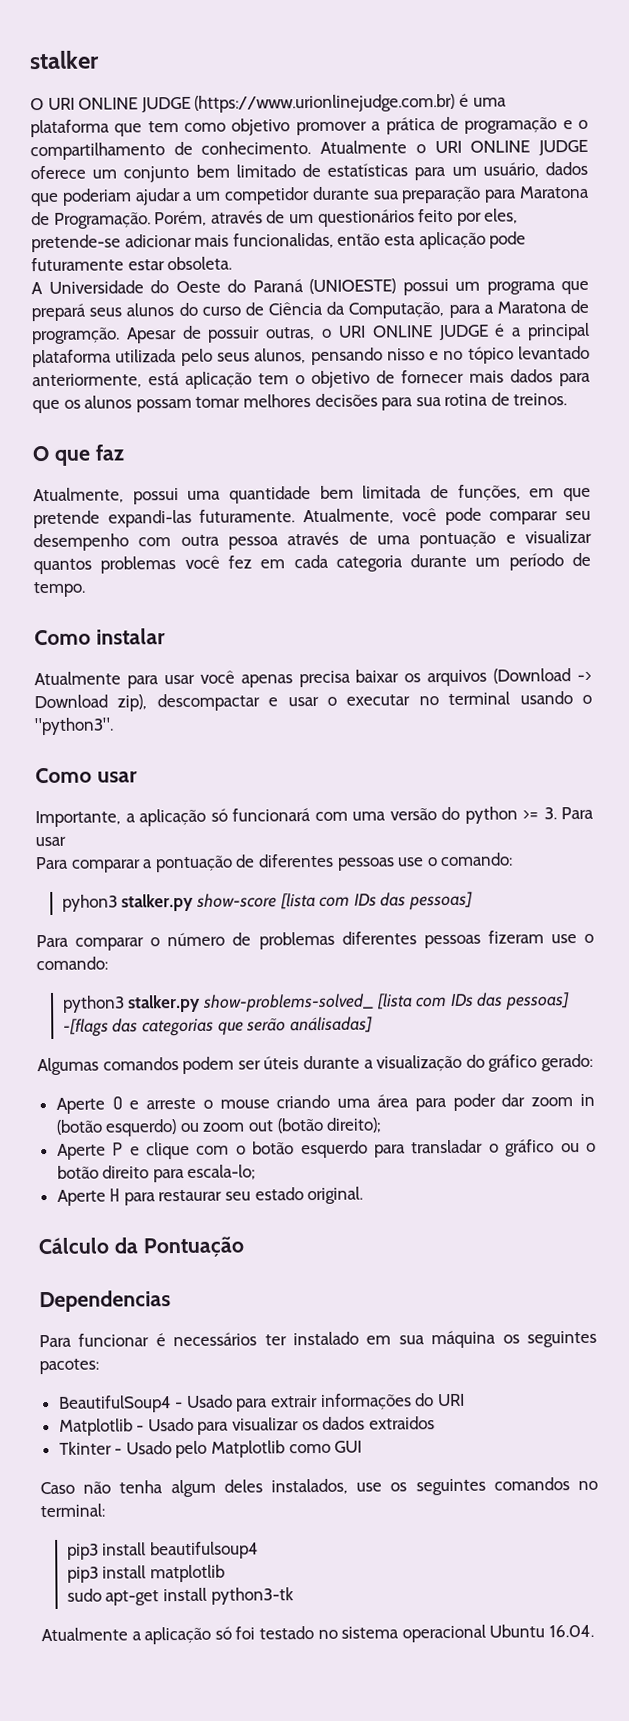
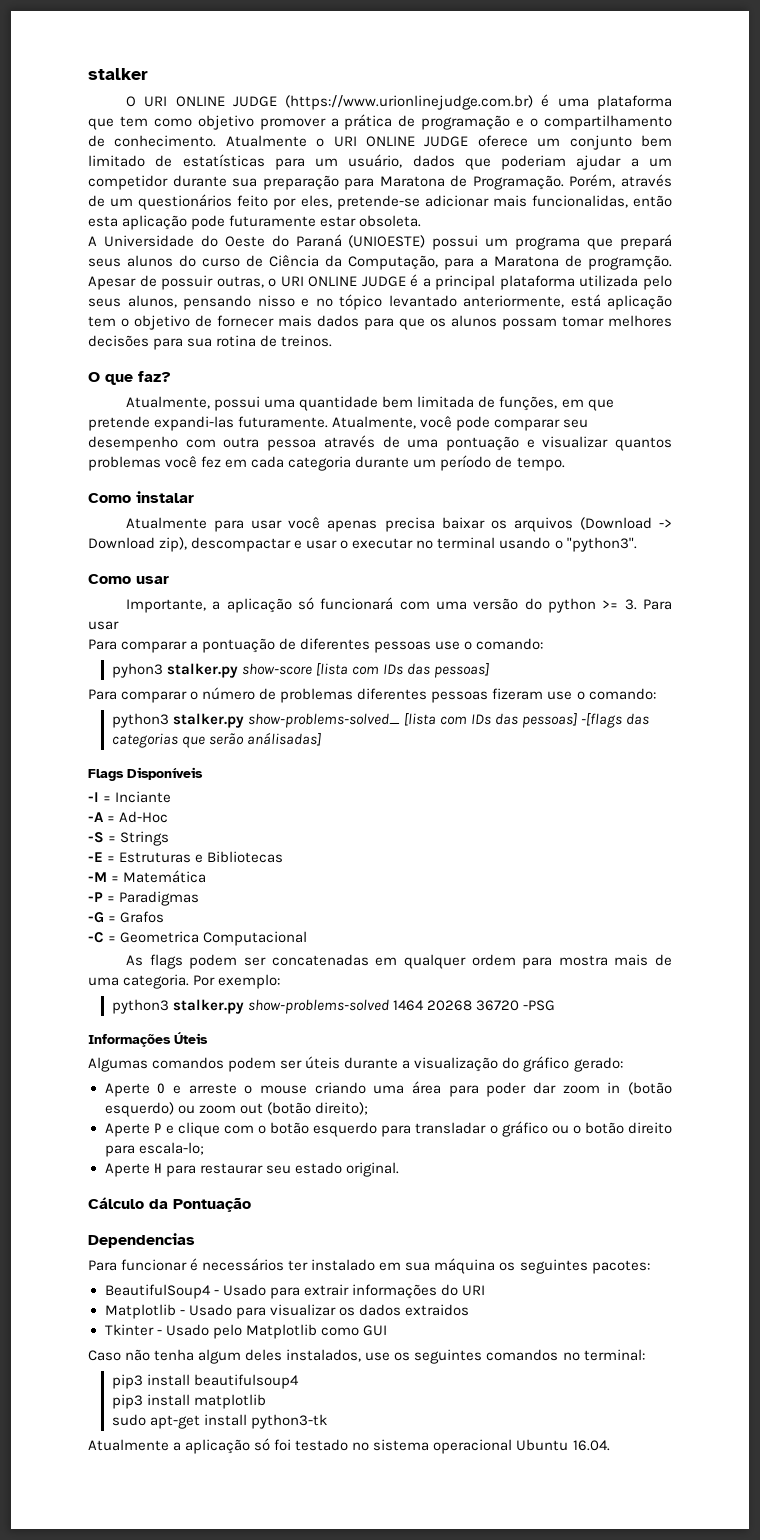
- O que faz
+ O que faz?
+ Flags Disponíveis
+ -I = Inciante
+ -A = Ad-Hoc
+ -S = Strings
+ -E = Estruturas e Bibliotecas
+ -M = Matemática
+ -P = Paradigmas
+ -G = Grafos
+ -C = Geometrica Computacional
+ As flags podem ser concatenadas em qualquer ordem para mostra mais de uma categoria. Por exemplo:
+ python3 stalker.py show-problems-solved 1464 20268 36720 -PSG
+ Informações Úteis

